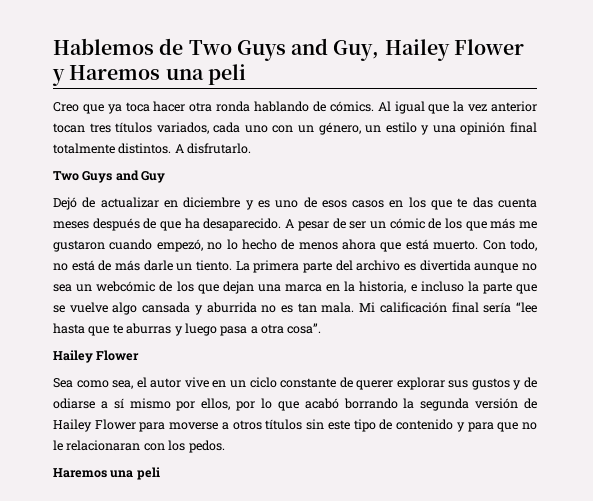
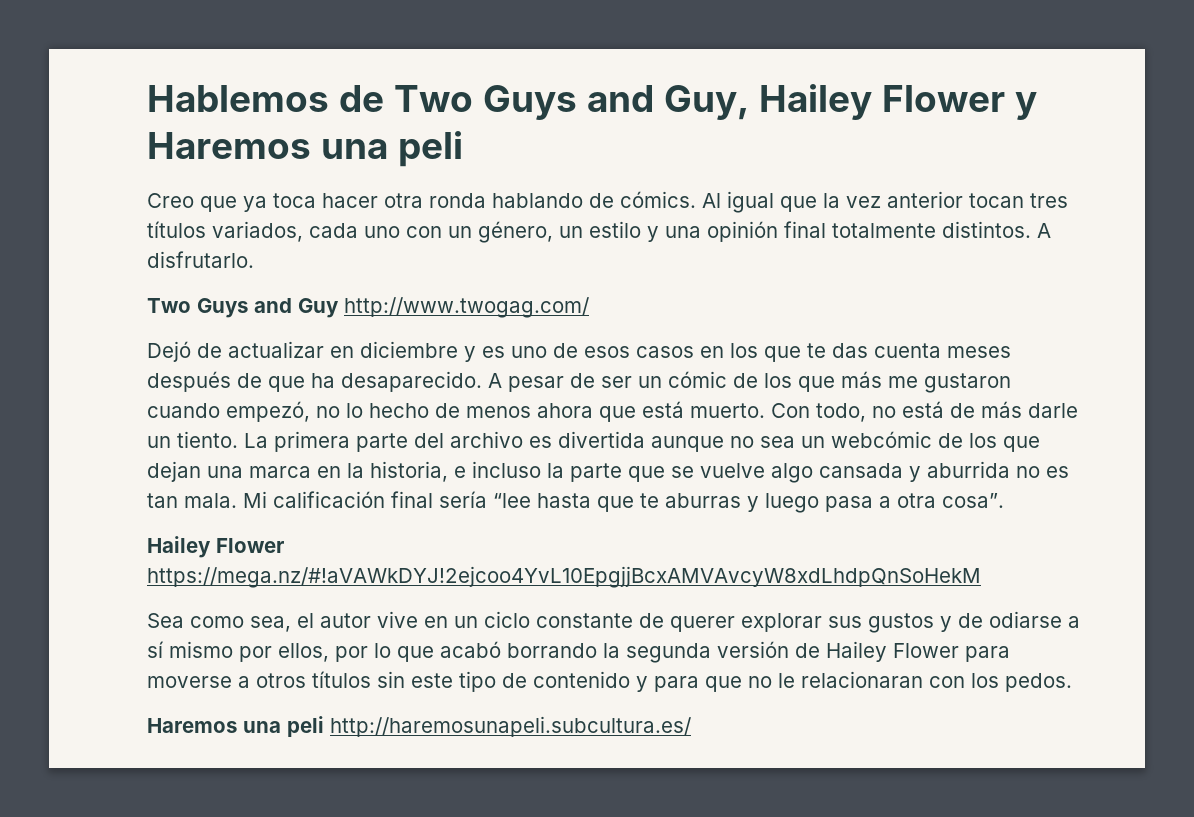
- Two Guys and Guy
+ Two Guys and Guy http://www.twogag.com/
  Mi calificación final sería “lee hasta que te aburras y luego pasa a otra cosa”.
- Hailey Flower
+ Hailey Flower https://mega.nz/#!aVAWkDYJ!2ejcoo4YvL10EpgjjBcxAMVAvcyW8xdLhdpQnSoHekM
  Sea como sea, el autor vive en un ciclo constante de querer explorar sus gustos y de odiarse a sí mismo por ellos, por lo que acabó borrando la segunda versión de Hailey Flower para moverse a otros títulos sin este tipo de contenido y para que no le relacionaran con los pedos.
- Haremos una peli
+ Haremos una peli http://haremosunapeli.subcultura.es/

